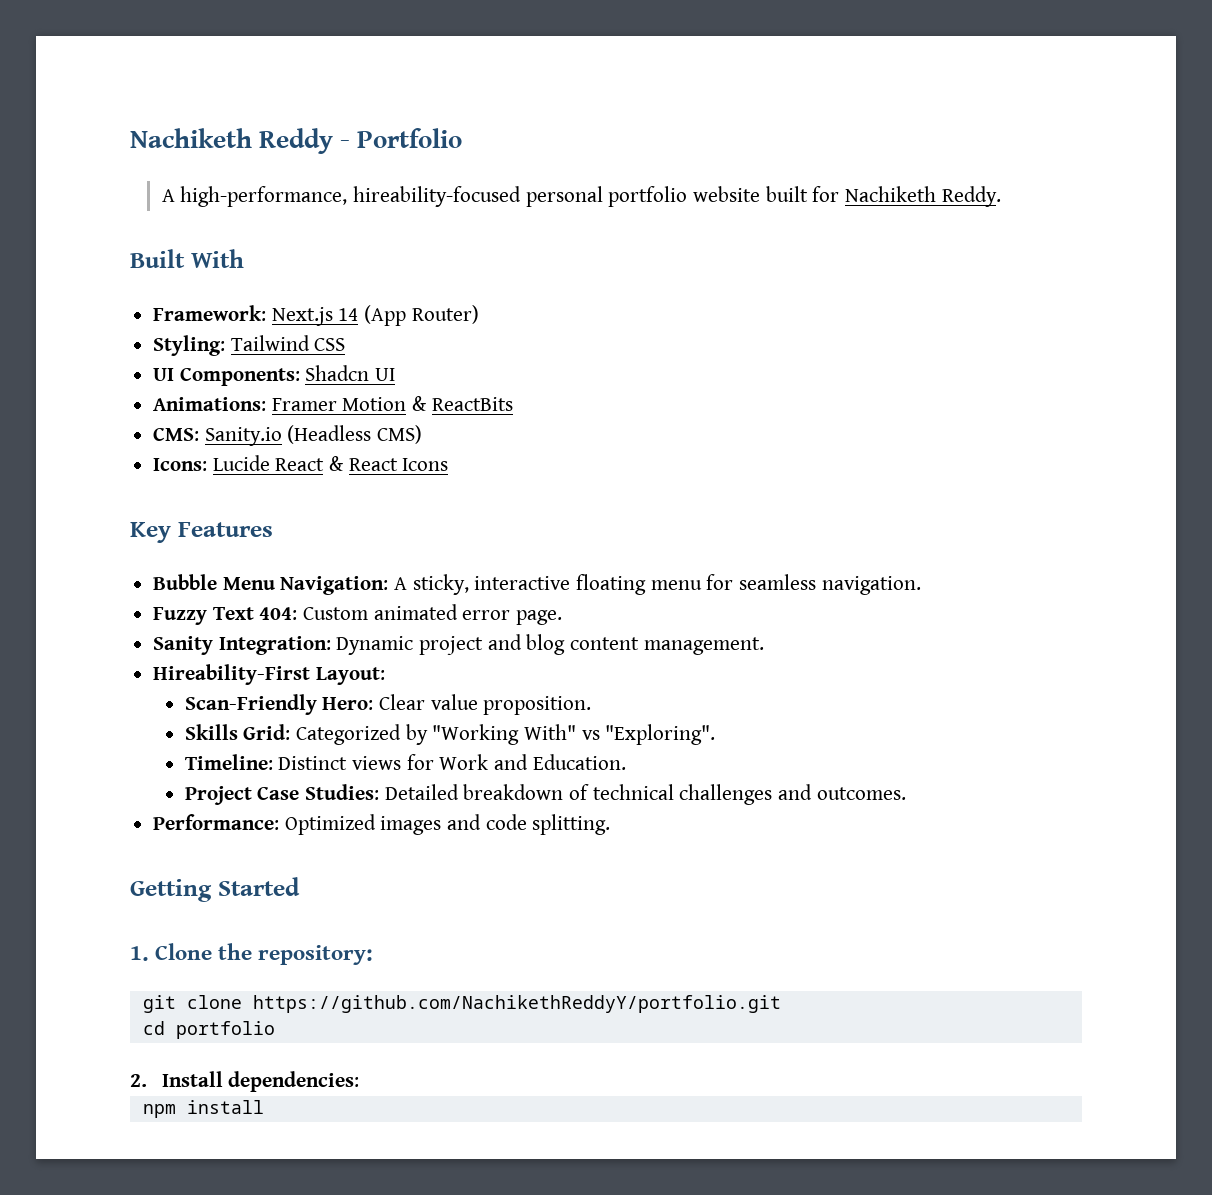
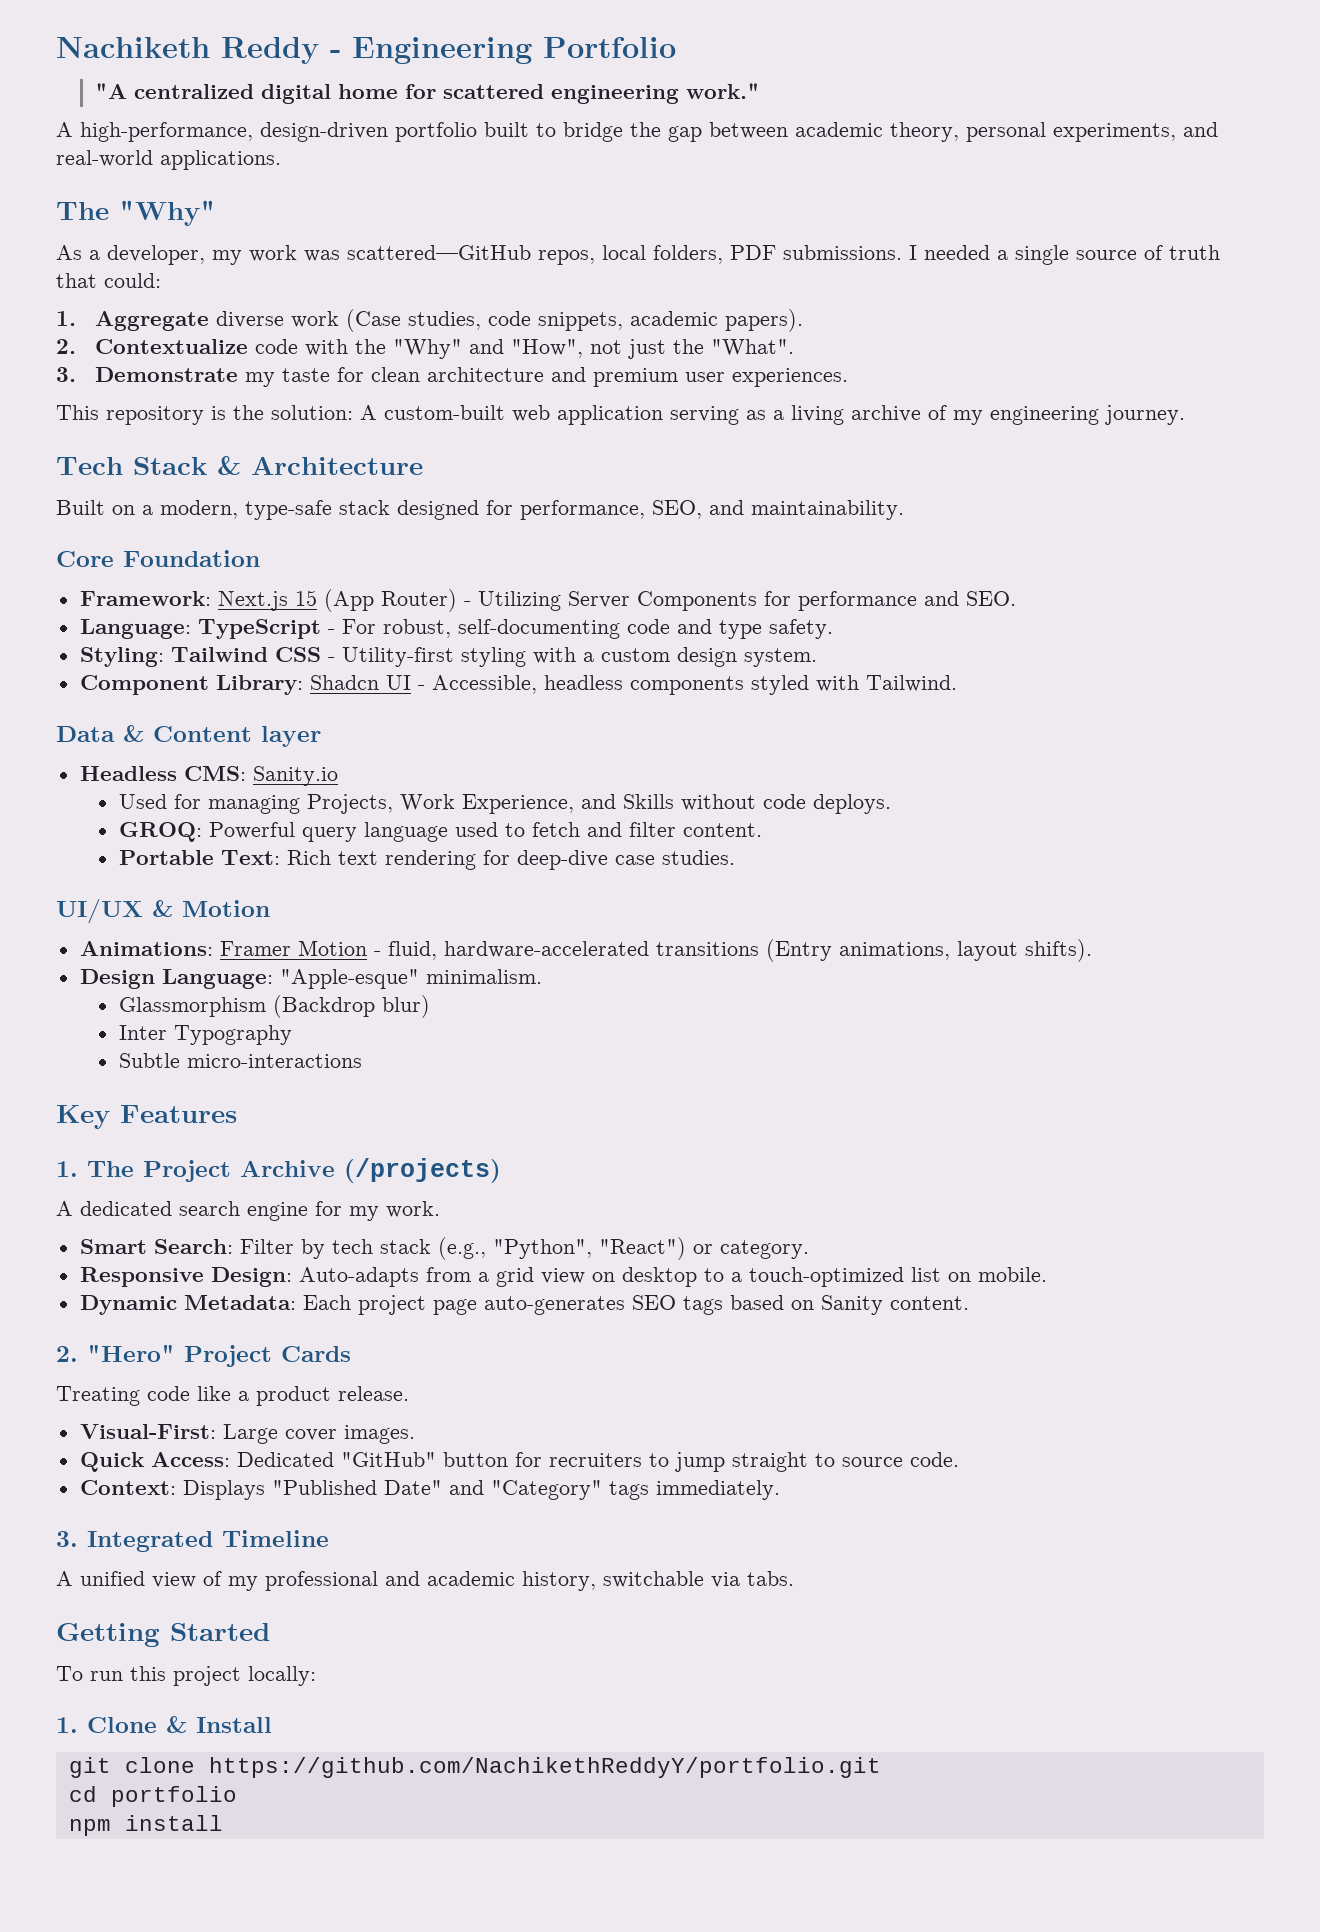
- Nachiketh Reddy - Portfolio
+ Nachiketh Reddy - Engineering Portfolio
- A high-performance, hireability-focused personal portfolio website built for Nachiketh Reddy.
- Built With
+ "A centralized digital home for scattered engineering work."
+ A high-performance, design-driven portfolio built to bridge the gap between academic theory, personal experiments, and real-world applications.
+ The "Why"
+ As a developer, my work was scattered—GitHub repos, local folders, PDF submissions. I needed a single source of truth that could:
+ 1. Aggregate diverse work (Case studies, code snippets, academic papers).
+ 2. Contextualize code with the "Why" and "How", not just the "What".
+ 3. Demonstrate my taste for clean architecture and premium user experiences.
+ This repository is the solution: A custom-built web application serving as a living archive of my engineering journey.
+ Tech Stack & Architecture
+ Built on a modern, type-safe stack designed for performance, SEO, and maintainability.
+ Core Foundation
- Framework: Next.js 14 (App Router)
- Styling: Tailwind CSS
- UI Components: Shadcn UI
- Animations: Framer Motion & ReactBits
- CMS: Sanity.io (Headless CMS)
- Icons: Lucide React & React Icons
+ Framework: Next.js 15 (App Router) - Utilizing Server Components for performance and SEO.
+ Language: TypeScript - For robust, self-documenting code and type safety.
+ Styling: Tailwind CSS - Utility-first styling with a custom design system.
+ Component Library: Shadcn UI - Accessible, headless components styled with Tailwind.
+ Data & Content layer
+ Headless CMS: Sanity.io
+ Used for managing Projects, Work Experience, and Skills without code deploys.
+ GROQ: Powerful query language used to fetch and filter content.
+ Portable Text: Rich text rendering for deep-dive case studies.
+ UI/UX & Motion
+ Animations: Framer Motion - fluid, hardware-accelerated transitions (Entry animations, layout shifts).
+ Design Language: "Apple-esque" minimalism.
+ Glassmorphism (Backdrop blur)
+ Inter Typography
+ Subtle micro-interactions
  Key Features
- Bubble Menu Navigation: A sticky, interactive floating menu for seamless navigation.
- Fuzzy Text 404: Custom animated error page.
- Sanity Integration: Dynamic project and blog content management.
- Hireability-First Layout:
- Scan-Friendly Hero: Clear value proposition.
- Skills Grid: Categorized by "Working With" vs "Exploring".
- Timeline: Distinct views for Work and Education.
- Project Case Studies: Detailed breakdown of technical challenges and outcomes.
- Performance: Optimized images and code splitting.
+ 1. The Project Archive (/projects)
+ A dedicated search engine for my work.
+ Smart Search: Filter by tech stack (e.g., "Python", "React") or category.
+ Responsive Design: Auto-adapts from a grid view on desktop to a touch-optimized list on mobile.
+ Dynamic Metadata: Each project page auto-generates SEO tags based on Sanity content.
+ 2. "Hero" Project Cards
+ Treating code like a product release.
+ Visual-First: Large cover images.
+ Quick Access: Dedicated "GitHub" button for recruiters to jump straight to source code.
+ Context: Displays "Published Date" and "Category" tags immediately.
+ 3. Integrated Timeline
+ A unified view of my professional and academic history, switchable via tabs.
  Getting Started
+ To run this project locally:
- 1. Clone the repository:
+ 1. Clone & Install
- 2. Install dependencies:

